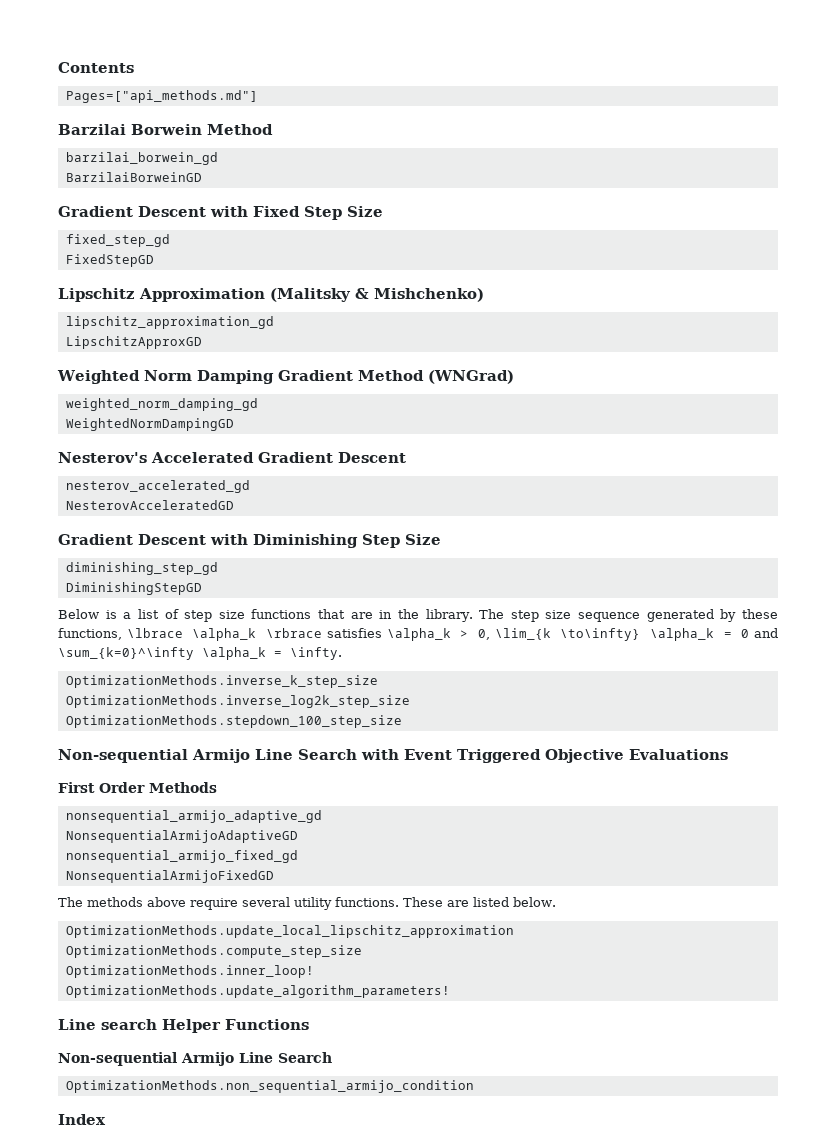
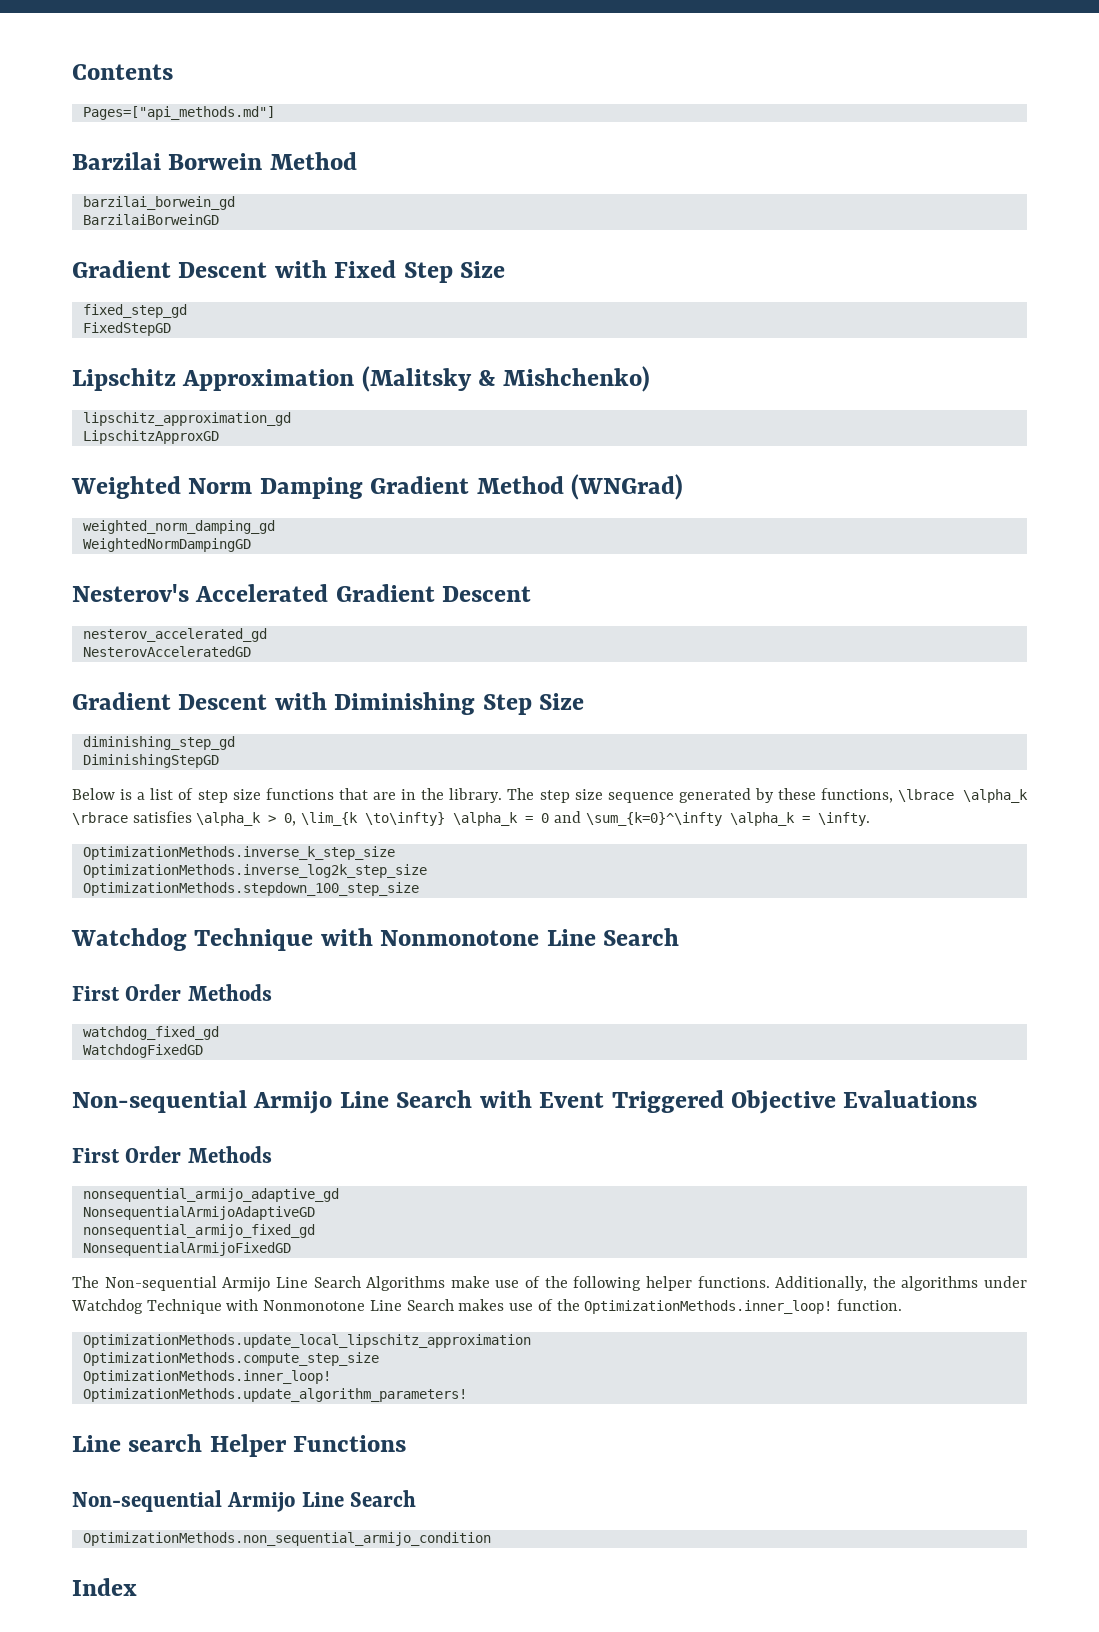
  OptimizationMethods.stepdown_100_step_size
+ Watchdog Technique with Nonmonotone Line Search
+ First Order Methods
+ watchdog_fixed_gd
+ WatchdogFixedGD
- The methods above require several utility functions. These are listed below.
+ The Non-sequential Armijo Line Search Algorithms make use of the following helper functions. Additionally, the algorithms under Watchdog Technique with Nonmonotone Line Search makes use of the OptimizationMethods.inner_loop! function.

